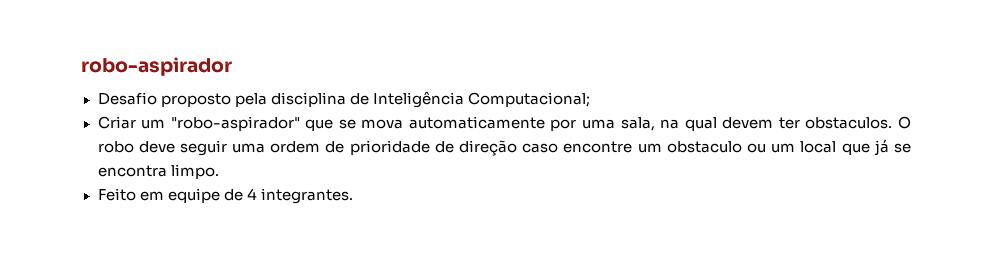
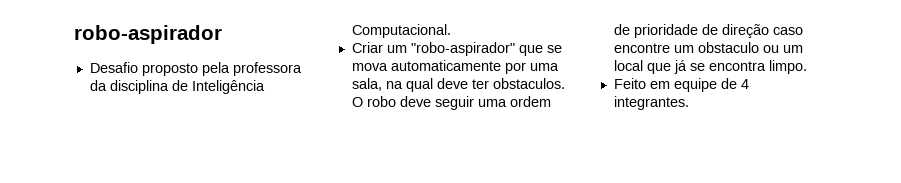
- Desafio proposto pela disciplina de Inteligência Computacional;
+ Desafio proposto pela professora da disciplina de Inteligência Computacional.
- Criar um "robo-aspirador" que se mova automaticamente por uma sala, na qual devem ter obstaculos.
+ Criar um "robo-aspirador" que se mova automaticamente por uma sala, na qual deve ter obstaculos.

